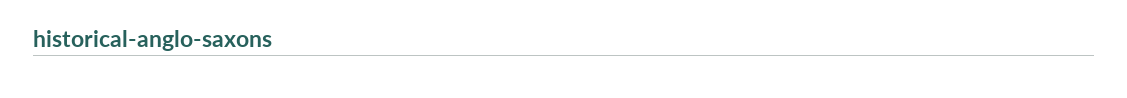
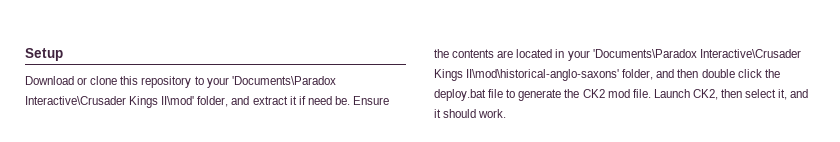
- historical-anglo-saxons
+ Setup
+ Download or clone this repository to your 'Documents\Paradox Interactive\Crusader Kings II\mod' folder, and extract it if need be. Ensure the contents are located in your 'Documents\Paradox Interactive\Crusader Kings II\mod\historical-anglo-saxons' folder, and then double click the deploy.bat file to generate the CK2 mod file. Launch CK2, then select it, and it should work.

